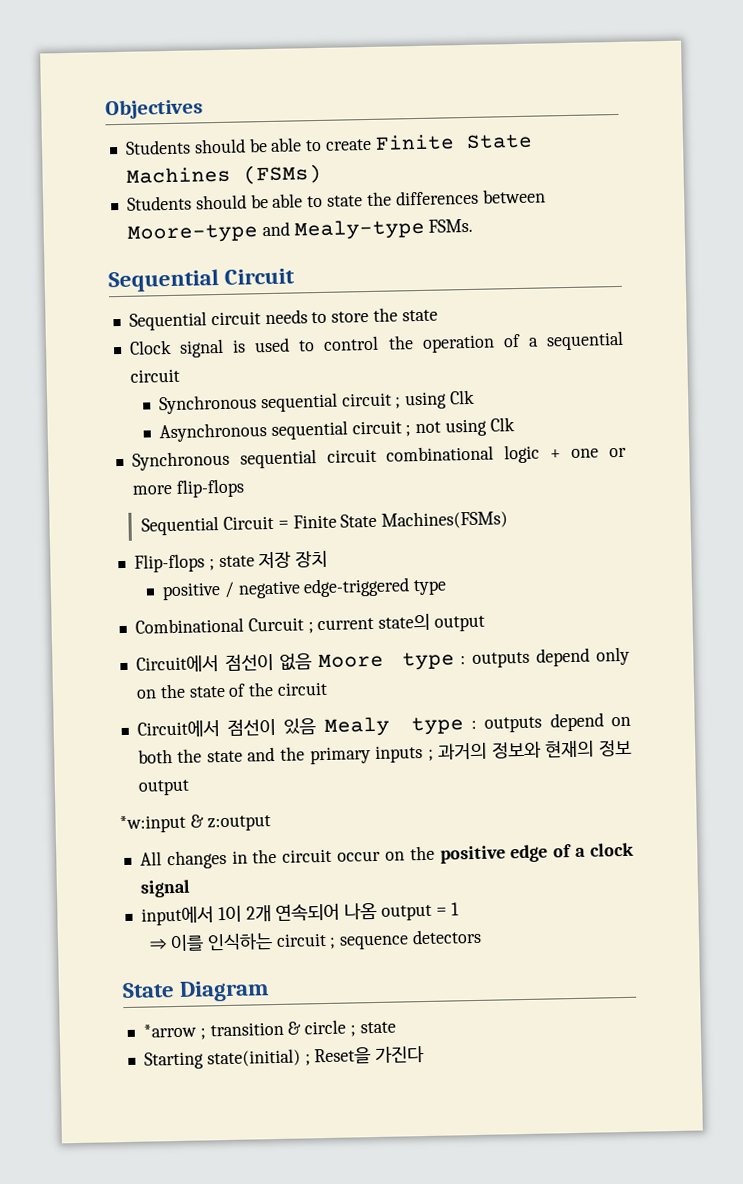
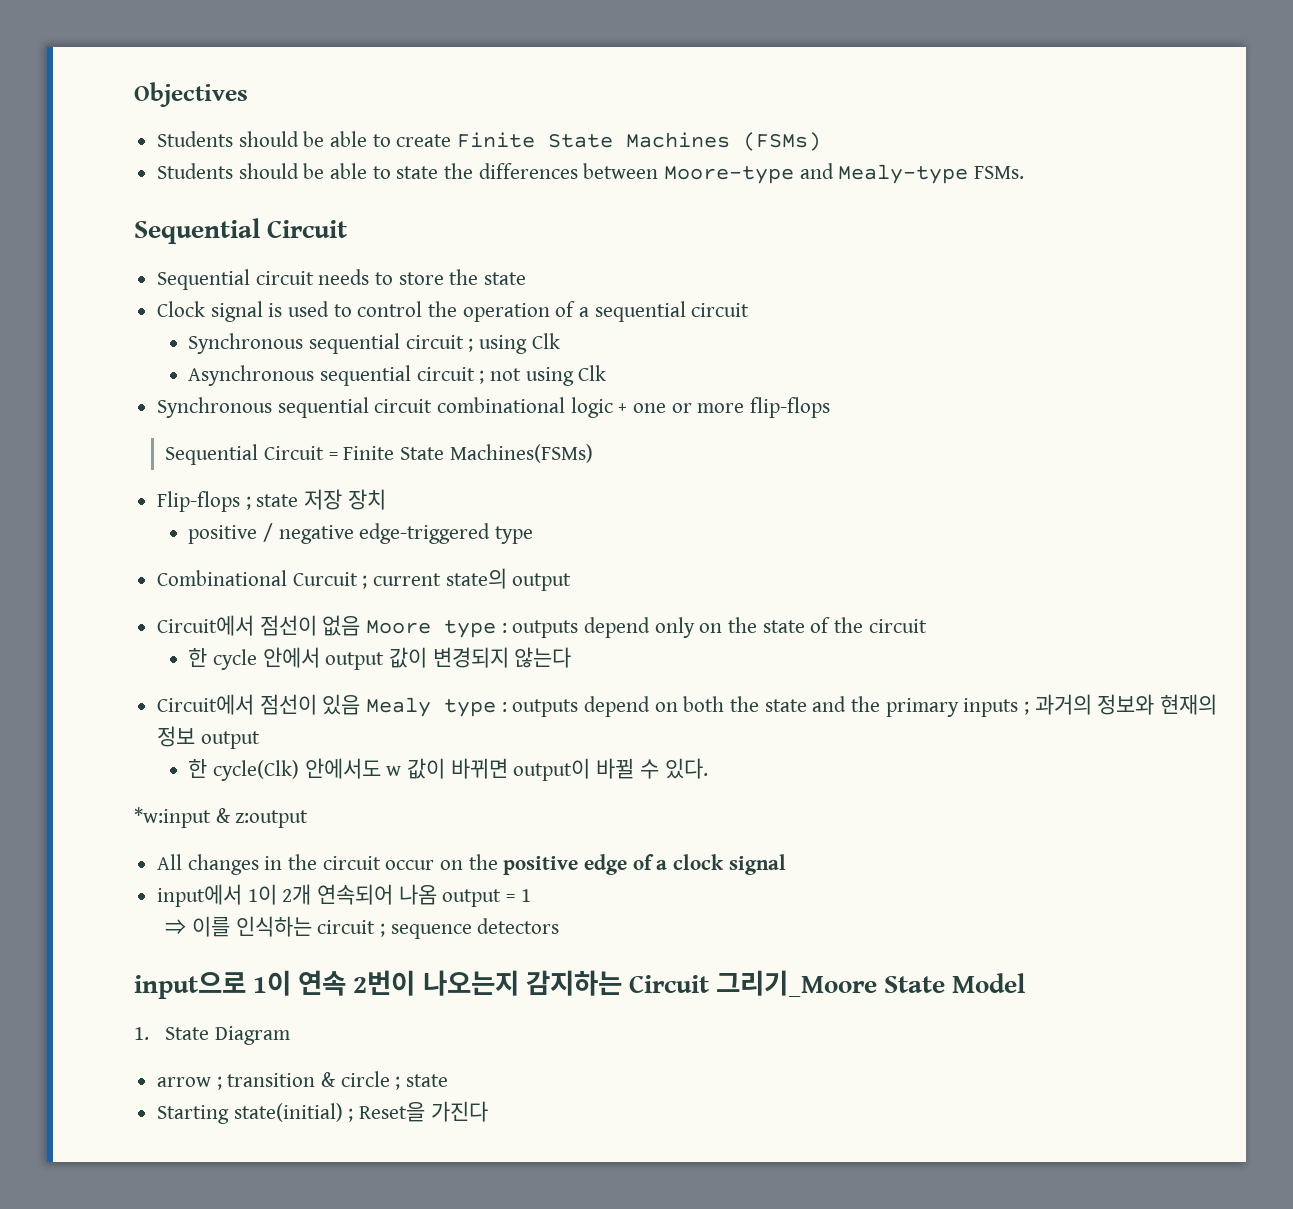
+ 한 cycle 안에서 output 값이 변경되지 않는다
+ 한 cycle(Clk) 안에서도 w 값이 바뀌면 output이 바뀔 수 있다.
- State Diagram
+ input으로 1이 연속 2번이 나오는지 감지하는 Circuit 그리기_Moore State Model
+ 1. State Diagram
- *arrow ; transition & circle ; state
+ arrow ; transition & circle ; state

